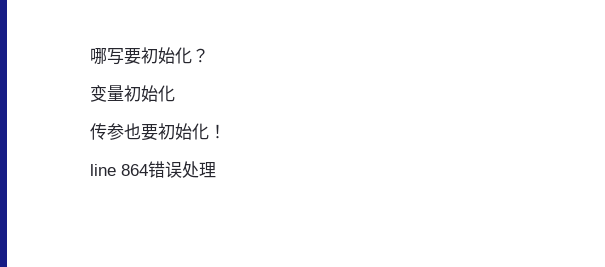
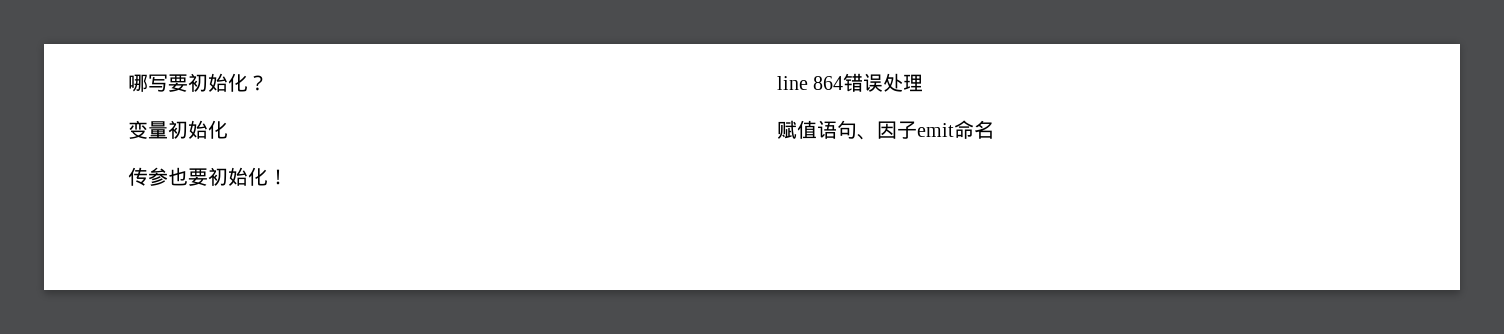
+ 赋值语句、因子emit命名

